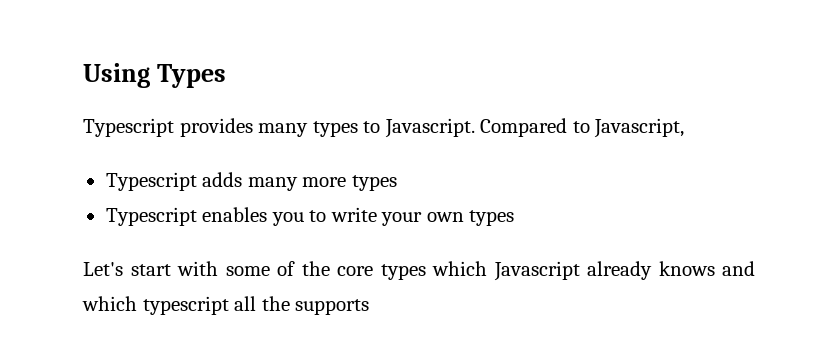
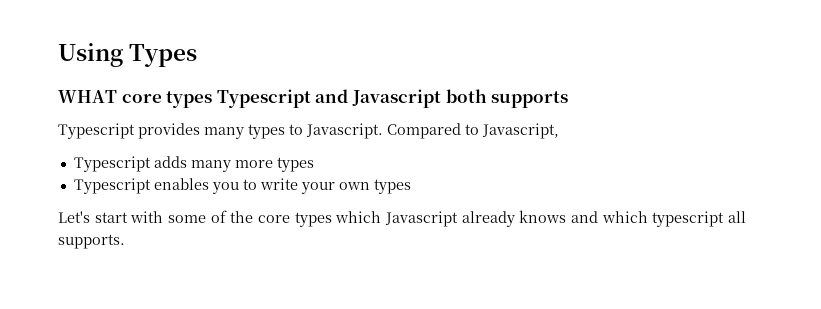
+ WHAT core types Typescript and Javascript both supports
- Let's start with some of the core types which Javascript already knows and which typescript all the supports
+ Let's start with some of the core types which Javascript already knows and which typescript all supports.

